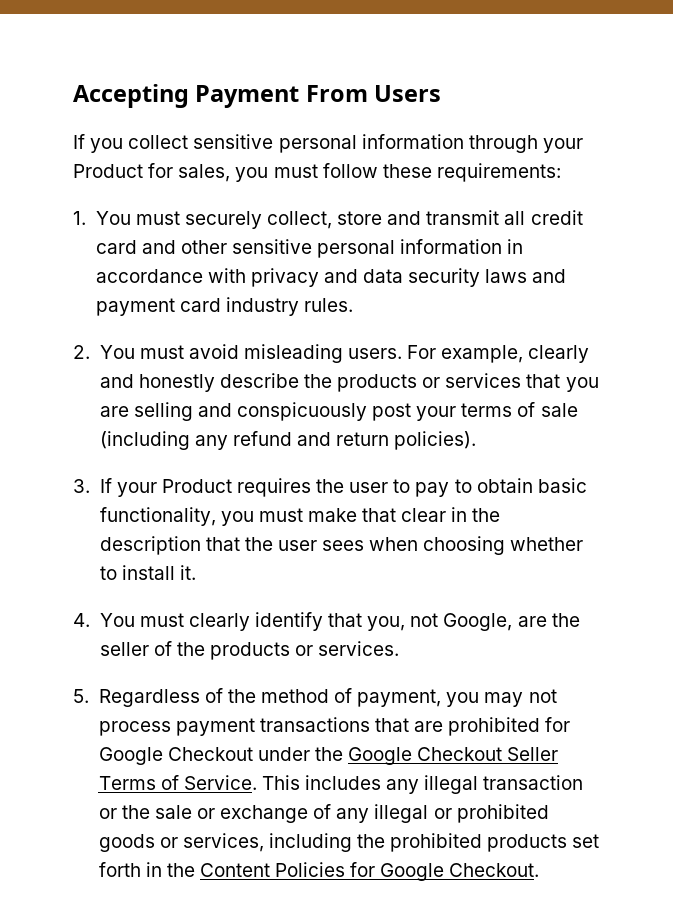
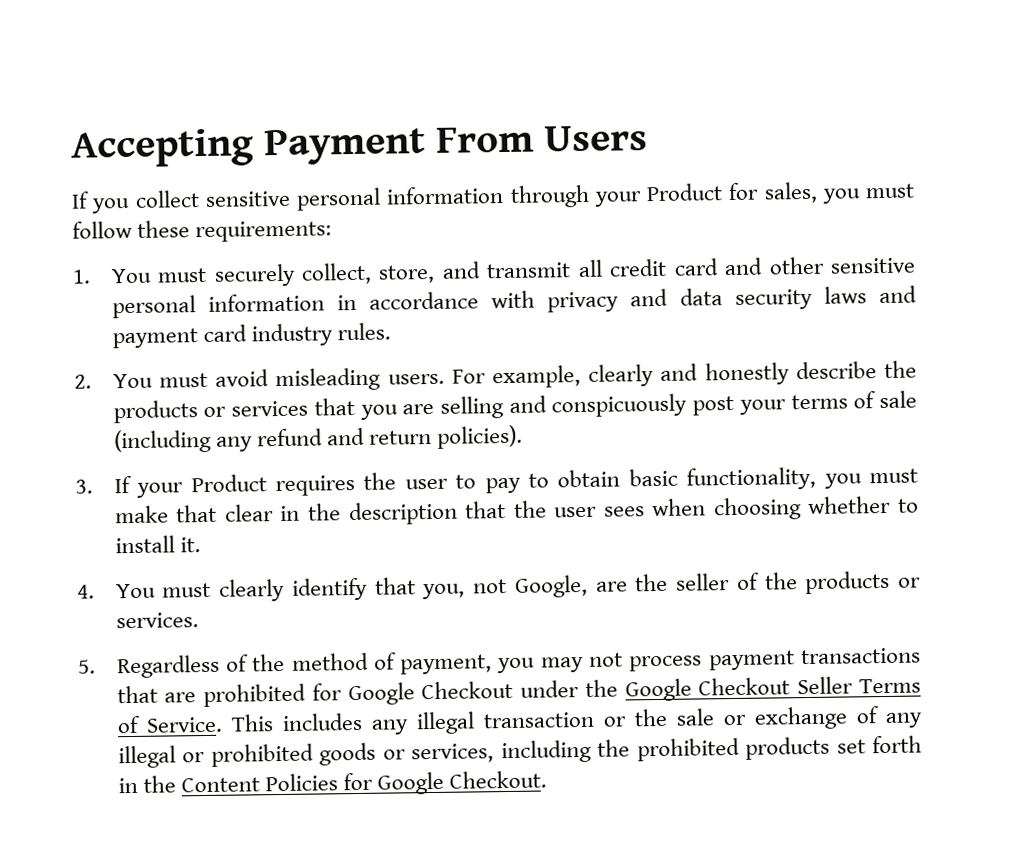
- 1. You must securely collect, store and transmit all credit card and other sensitive personal information in accordance with privacy and data security laws and payment card industry rules.
+ 1. You must securely collect, store, and transmit all credit card and other sensitive personal information in accordance with privacy and data security laws and payment card industry rules.

